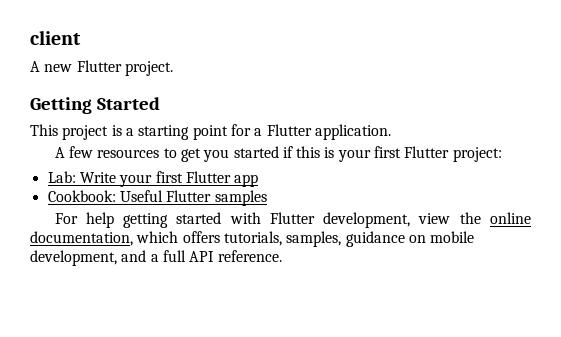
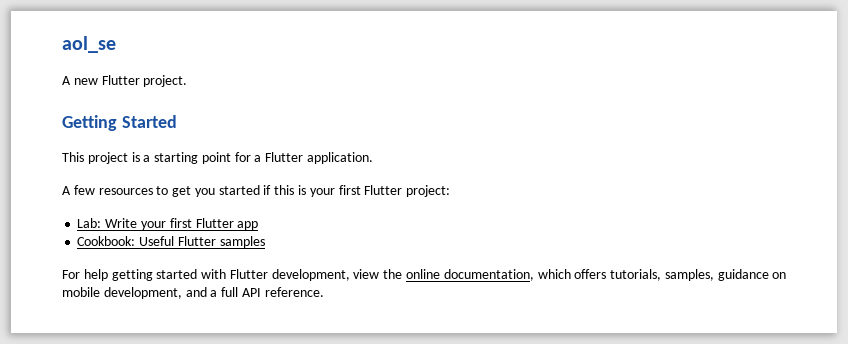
- client
+ aol_se

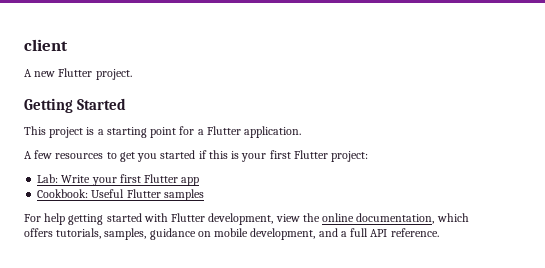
- aol_se
+ client

